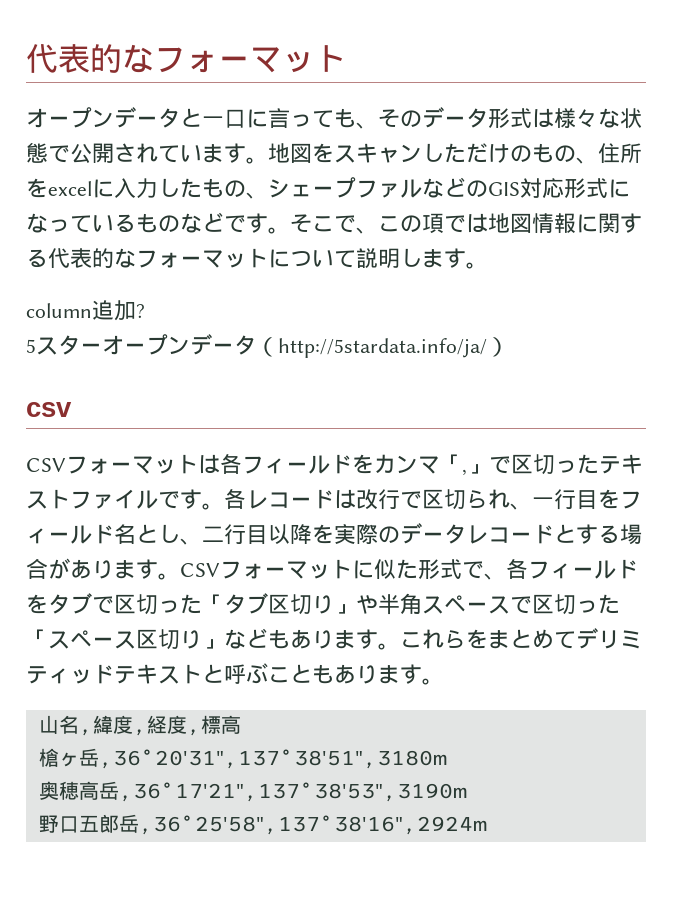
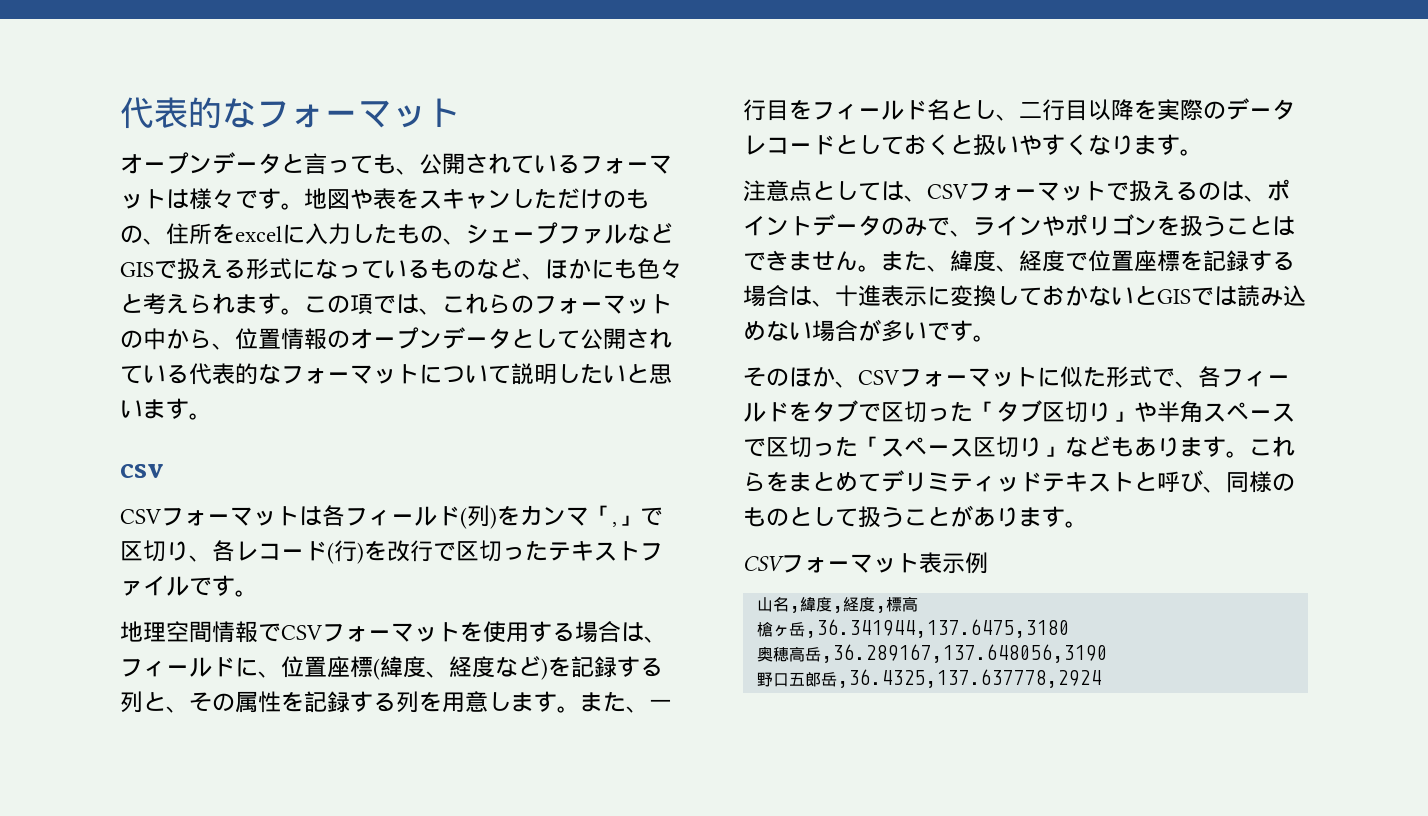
- オープンデータと一口に言っても、そのデータ形式は様々な状態で公開されています。
+ オープンデータと言っても、公開されているフォーマットは様々です。
- 地図をスキャンしただけのもの、住所をexcelに入力したもの、シェープファルなどのGIS対応形式になっているものなどです。そこで、この項では地図情報に関する代表的なフォーマットについて説明します。
- column追加?
- 5スターオープンデータ（http://5stardata.info/ja/）
+ 地図や表をスキャンしただけのもの、住所をexcelに入力したもの、シェープファルなどGISで扱える形式になっているものなど、ほかにも色々と考えられます。この項では、これらのフォーマットの中から、位置情報のオープンデータとして公開されている代表的なフォーマットについて説明したいと思います。
- CSVフォーマットは各フィールドをカンマ「,」で区切ったテキストファイルです。各レコードは改行で区切られ、一行目をフィールド名とし、二行目以降を実際のデータレコードとする場合があります。CSVフォーマットに似た形式で、各フィールドをタブで区切った「タブ区切り」や半角スペースで区切った「スペース区切り」などもあります。
+ CSVフォーマットは各フィールド(列)をカンマ「,」で区切り、各レコード(行)を改行で区切ったテキストファイルです。
+ 地理空間情報でCSVフォーマットを使用する場合は、フィールドに、位置座標(緯度、経度など)を記録する列と、その属性を記録する列を用意します。また、一行目をフィールド名とし、二行目以降を実際のデータレコードとしておくと扱いやすくなります。
+ 注意点としては、CSVフォーマットで扱えるのは、ポイントデータのみで、ラインやポリゴンを扱うことはできません。また、緯度、経度で位置座標を記録する場合は、十進表示に変換しておかないとGISでは読み込めない場合が多いです。
+ そのほか、CSVフォーマットに似た形式で、各フィールドをタブで区切った「タブ区切り」や半角スペースで区切った「スペース区切り」などもあります。
- これらをまとめてデリミティッドテキストと呼ぶこともあります。
+ これらをまとめてデリミティッドテキストと呼び、同様のものとして扱うことがあります。
+ CSVフォーマット表示例
- 槍ヶ岳,36°20′31″,137°38′51″,3180m
+ 槍ヶ岳,36.341944,137.6475,3180
- 奥穂高岳,36°17′21″,137°38′53″,3190m
+ 奥穂高岳,36.289167,137.648056,3190
- 野口五郎岳,36°25′58″,137°38′16″,2924m
+ 野口五郎岳,36.4325,137.637778,2924

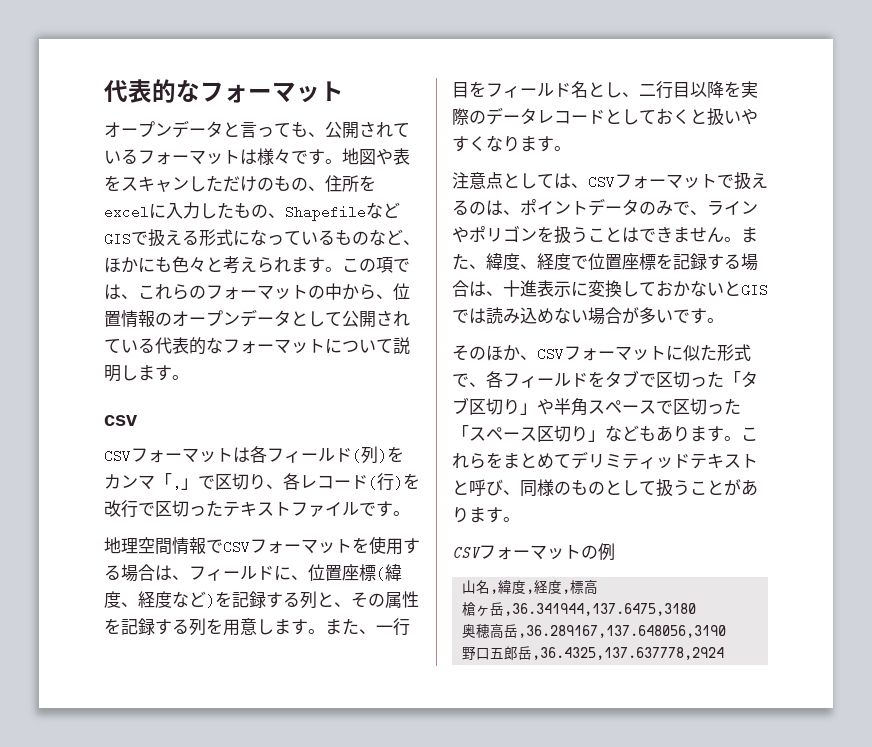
- 地図や表をスキャンしただけのもの、住所をexcelに入力したもの、シェープファルなどGISで扱える形式になっているものなど、ほかにも色々と考えられます。
+ 地図や表をスキャンしただけのもの、住所をexcelに入力したもの、ShapefileなどGISで扱える形式になっているものなど、ほかにも色々と考えられます。
- この項では、これらのフォーマットの中から、位置情報のオープンデータとして公開されている代表的なフォーマットについて説明したいと思います。
+ この項では、これらのフォーマットの中から、位置情報のオープンデータとして公開されている代表的なフォーマットについて説明します。
- CSVフォーマット表示例
+ CSVフォーマットの例

